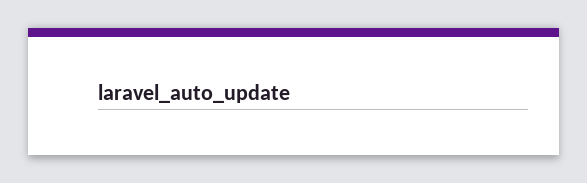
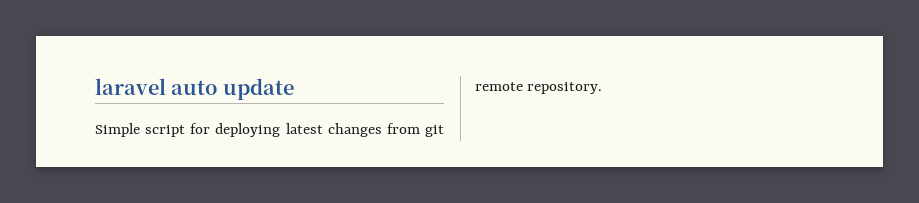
- laravel_auto_update
+ laravel auto update
+ Simple script for deploying latest changes from git remote repository.

